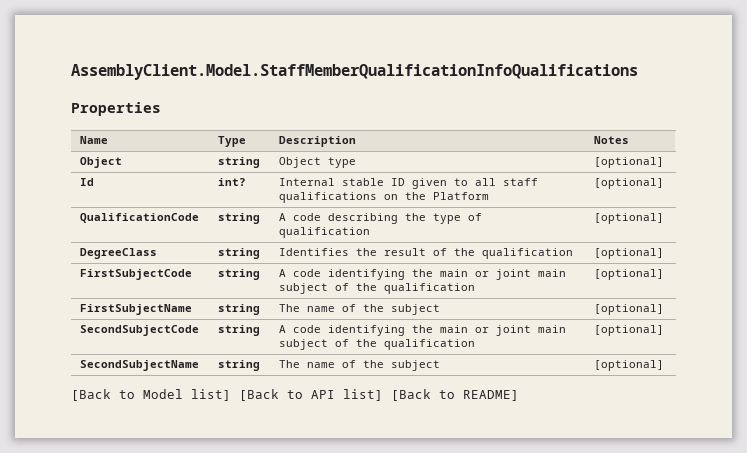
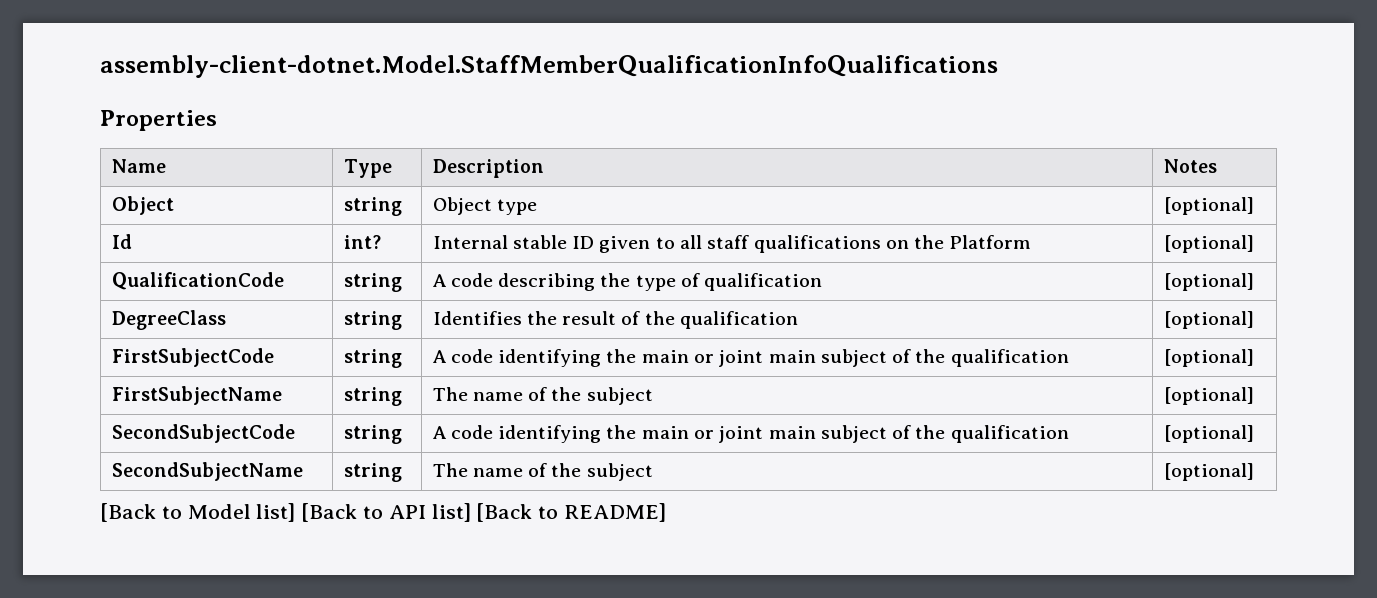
- AssemblyClient.Model.StaffMemberQualificationInfoQualifications
+ assembly-client-dotnet.Model.StaffMemberQualificationInfoQualifications

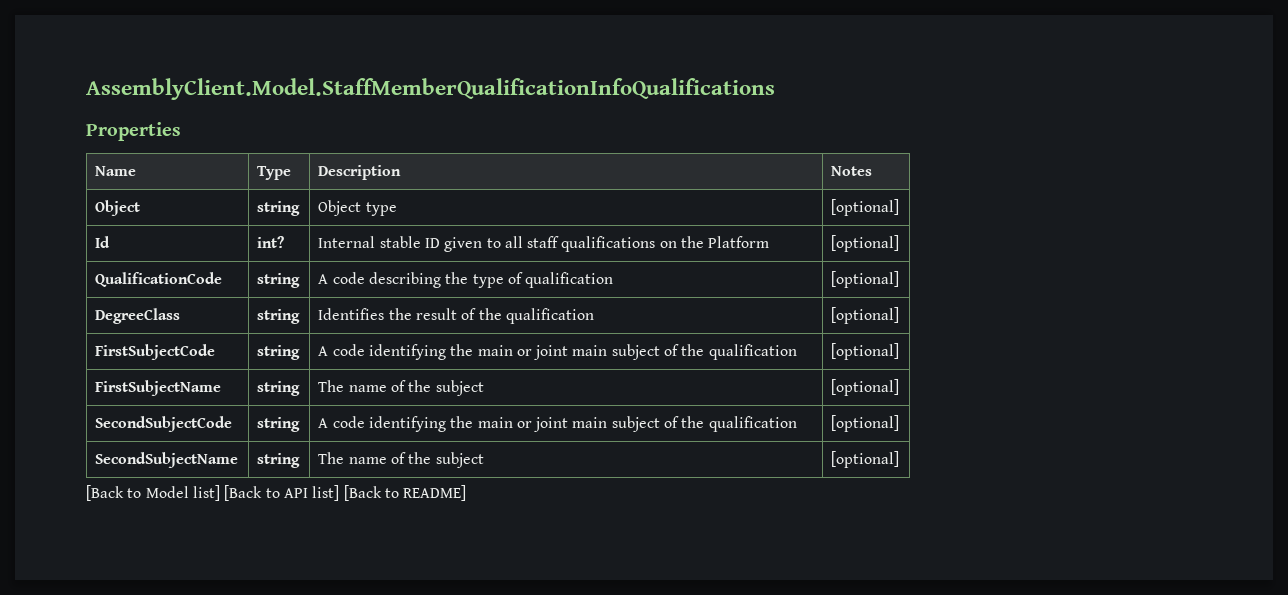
- assembly-client-dotnet.Model.StaffMemberQualificationInfoQualifications
+ AssemblyClient.Model.StaffMemberQualificationInfoQualifications

